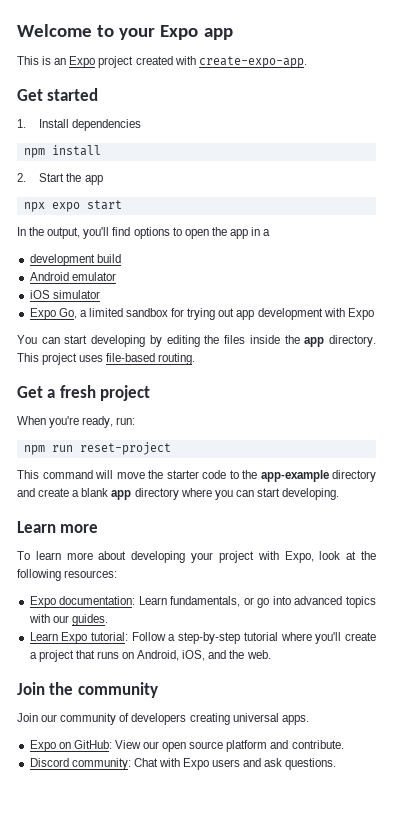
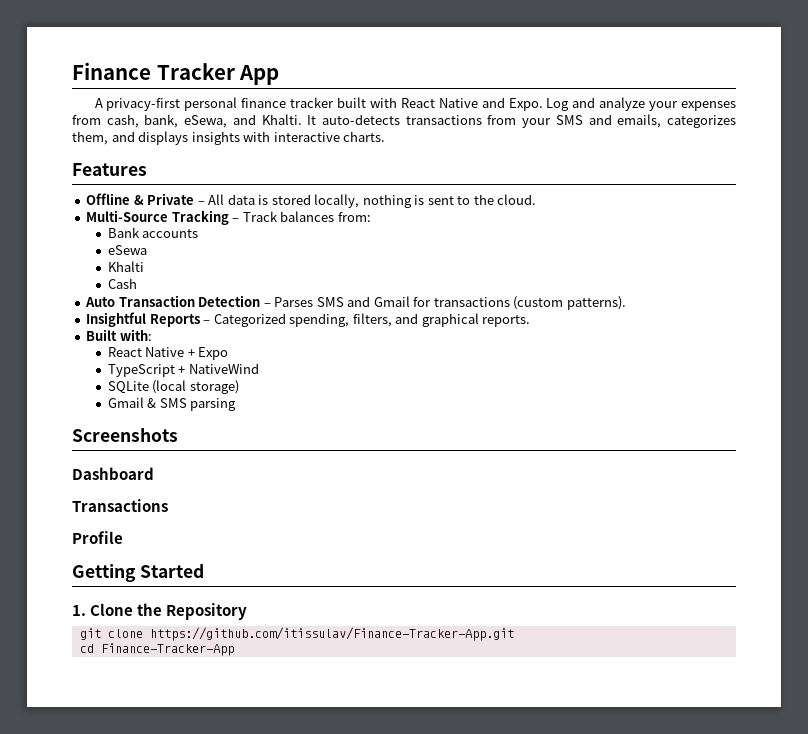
- Welcome to your Expo app
- This is an Expo project created with create-expo-app.
- Get started
- 1. Install dependencies
- npm install
- 2. Start the app
- npx expo start
- In the output, you'll find options to open the app in a
- development build
- Android emulator
- iOS simulator
- Expo Go, a limited sandbox for trying out app development with Expo
- You can start developing by editing the files inside the app directory. This project uses file-based routing.
- Get a fresh project
- When you're ready, run:
- npm run reset-project
- This command will move the starter code to the app-example directory and create a blank app directory where you can start developing.
- Learn more
- To learn more about developing your project with Expo, look at the following resources:
- Expo documentation: Learn fundamentals, or go into advanced topics with our guides.
- Learn Expo tutorial: Follow a step-by-step tutorial where you'll create a project that runs on Android, iOS, and the web.
- Join the community
- Join our community of developers creating universal apps.
- Expo on GitHub: View our open source platform and contribute.
- Discord community: Chat with Expo users and ask questions.
+ Finance Tracker App
+ A privacy-first personal finance tracker built with React Native and Expo. Log and analyze your expenses from cash, bank, eSewa, and Khalti. It auto-detects transactions from your SMS and emails, categorizes them, and displays insights with interactive charts.
+ Features
+ Offline & Private – All data is stored locally, nothing is sent to the cloud.
+ Multi-Source Tracking – Track balances from:
+ Bank accounts
+ eSewa
+ Khalti
+ Cash
+ Auto Transaction Detection – Parses SMS and Gmail for transactions (custom patterns).
+ Insightful Reports – Categorized spending, filters, and graphical reports.
+ Built with:
+ React Native + Expo
+ TypeScript + NativeWind
+ SQLite (local storage)
+ Gmail & SMS parsing
+ Screenshots
+ Dashboard
+ Transactions
+ Profile
+ Getting Started
+ 1. Clone the Repository
+ git clone https://github.com/itissulav/Finance-Tracker-App.git
+ cd Finance-Tracker-App

